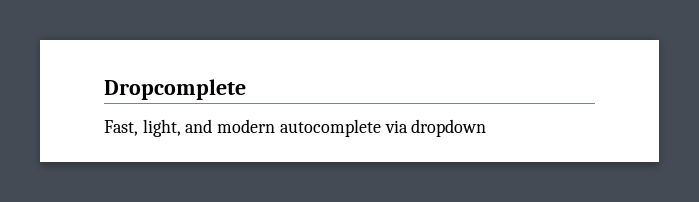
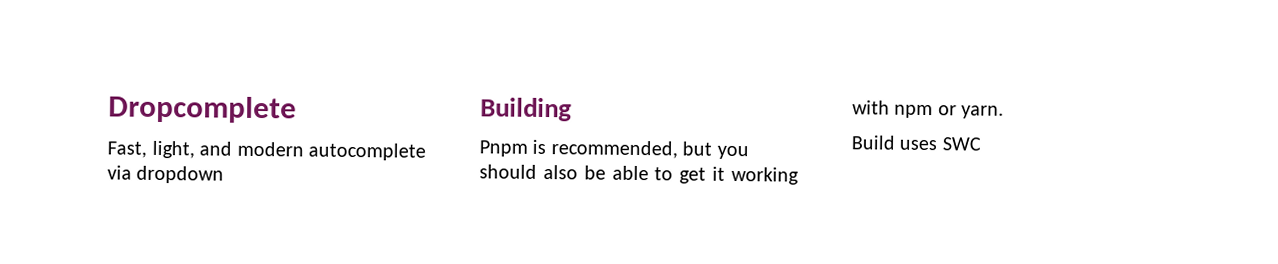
+ Building
+ Pnpm is recommended, but you should also be able to get it working with npm or yarn.
+ Build uses SWC

